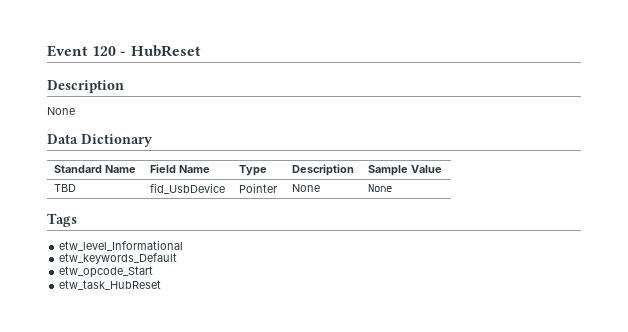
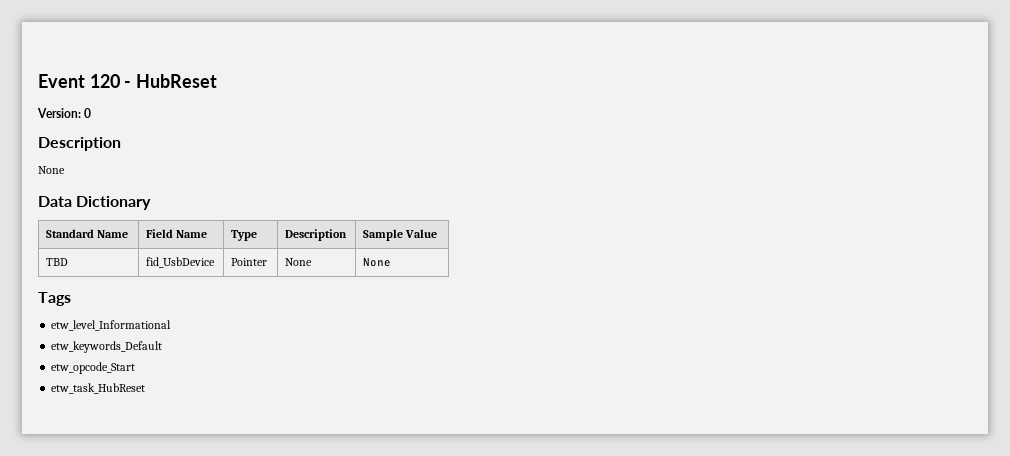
+ Version: 0

